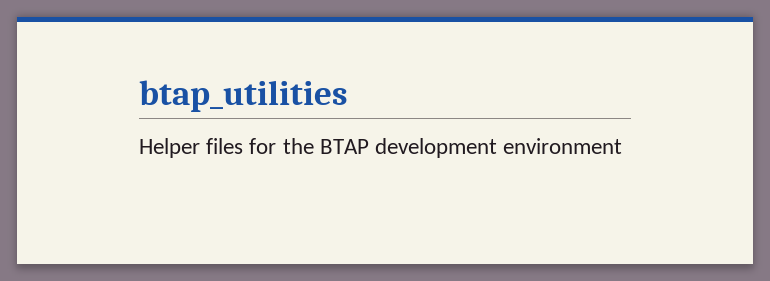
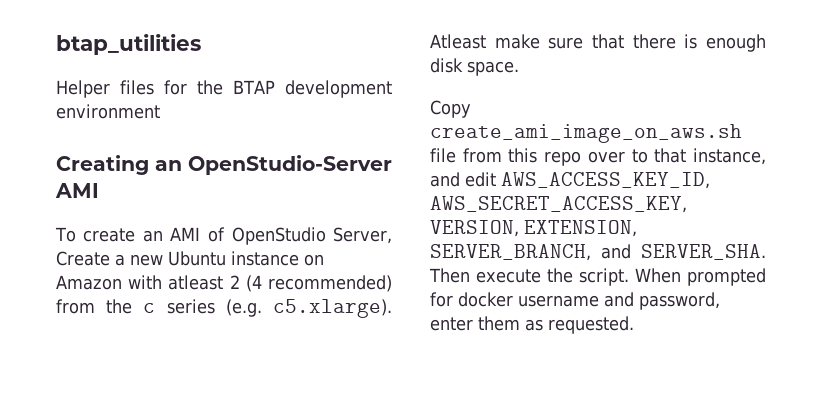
+ Creating an OpenStudio-Server AMI
+ To create an AMI of OpenStudio Server, Create a new Ubuntu instance on Amazon with atleast 2 (4 recommended) from the c series (e.g. c5.xlarge). Atleast make sure that there is enough disk space.
+ Copy create_ami_image_on_aws.sh file from this repo over to that instance, and edit AWS_ACCESS_KEY_ID, AWS_SECRET_ACCESS_KEY, VERSION, EXTENSION, SERVER_BRANCH, and SERVER_SHA. Then execute the script. When prompted for docker username and password, enter them as requested.

